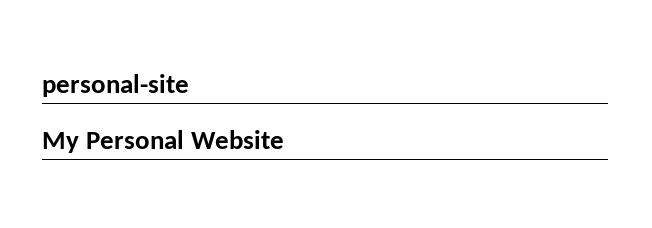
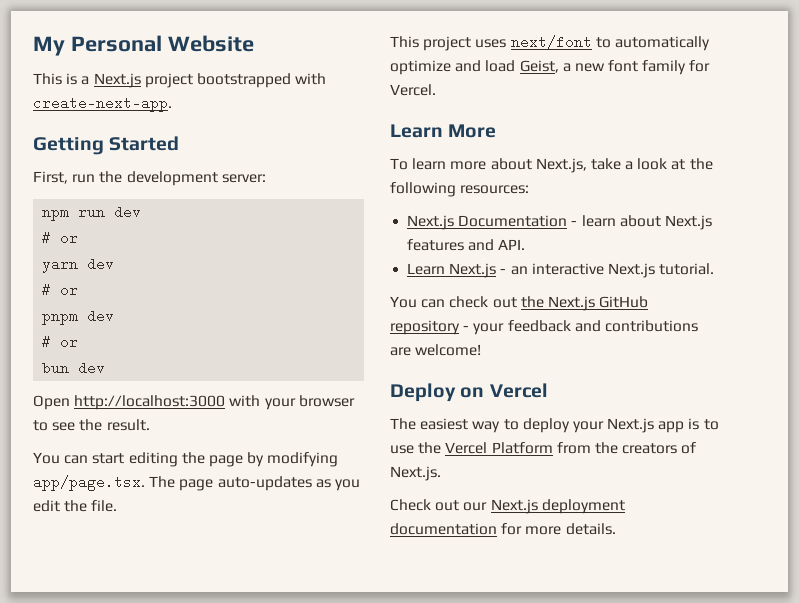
- personal-site
+ This is a Next.js project bootstrapped with create-next-app.
+ Getting Started
+ First, run the development server:
+ npm run dev
+ # or
+ yarn dev
+ # or
+ pnpm dev
+ # or
+ bun dev
+ Open http://localhost:3000 with your browser to see the result.
+ You can start editing the page by modifying app/page.tsx. The page auto-updates as you edit the file.
+ This project uses next/font to automatically optimize and load Geist, a new font family for Vercel.
+ Learn More
+ To learn more about Next.js, take a look at the following resources:
+ Next.js Documentation - learn about Next.js features and API.
+ Learn Next.js - an interactive Next.js tutorial.
+ You can check out the Next.js GitHub repository - your feedback and contributions are welcome!
+ Deploy on Vercel
+ The easiest way to deploy your Next.js app is to use the Vercel Platform from the creators of Next.js.
+ Check out our Next.js deployment documentation for more details.

